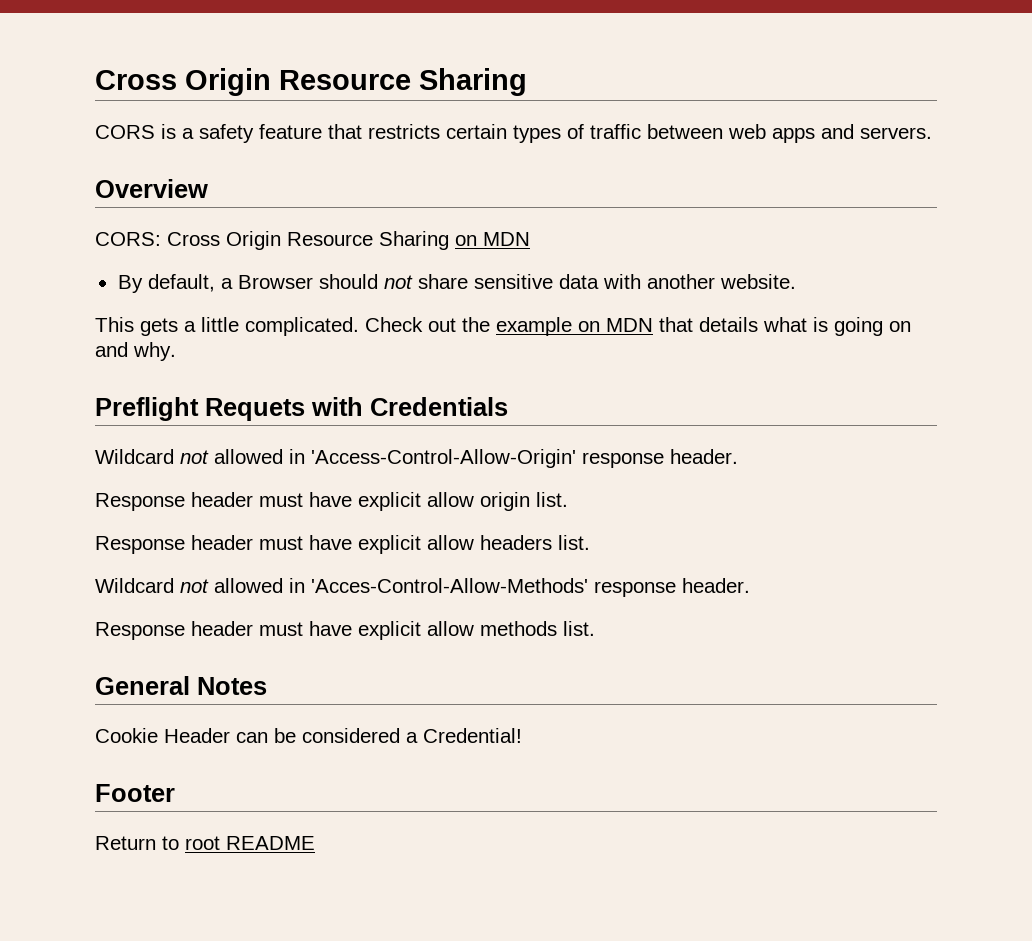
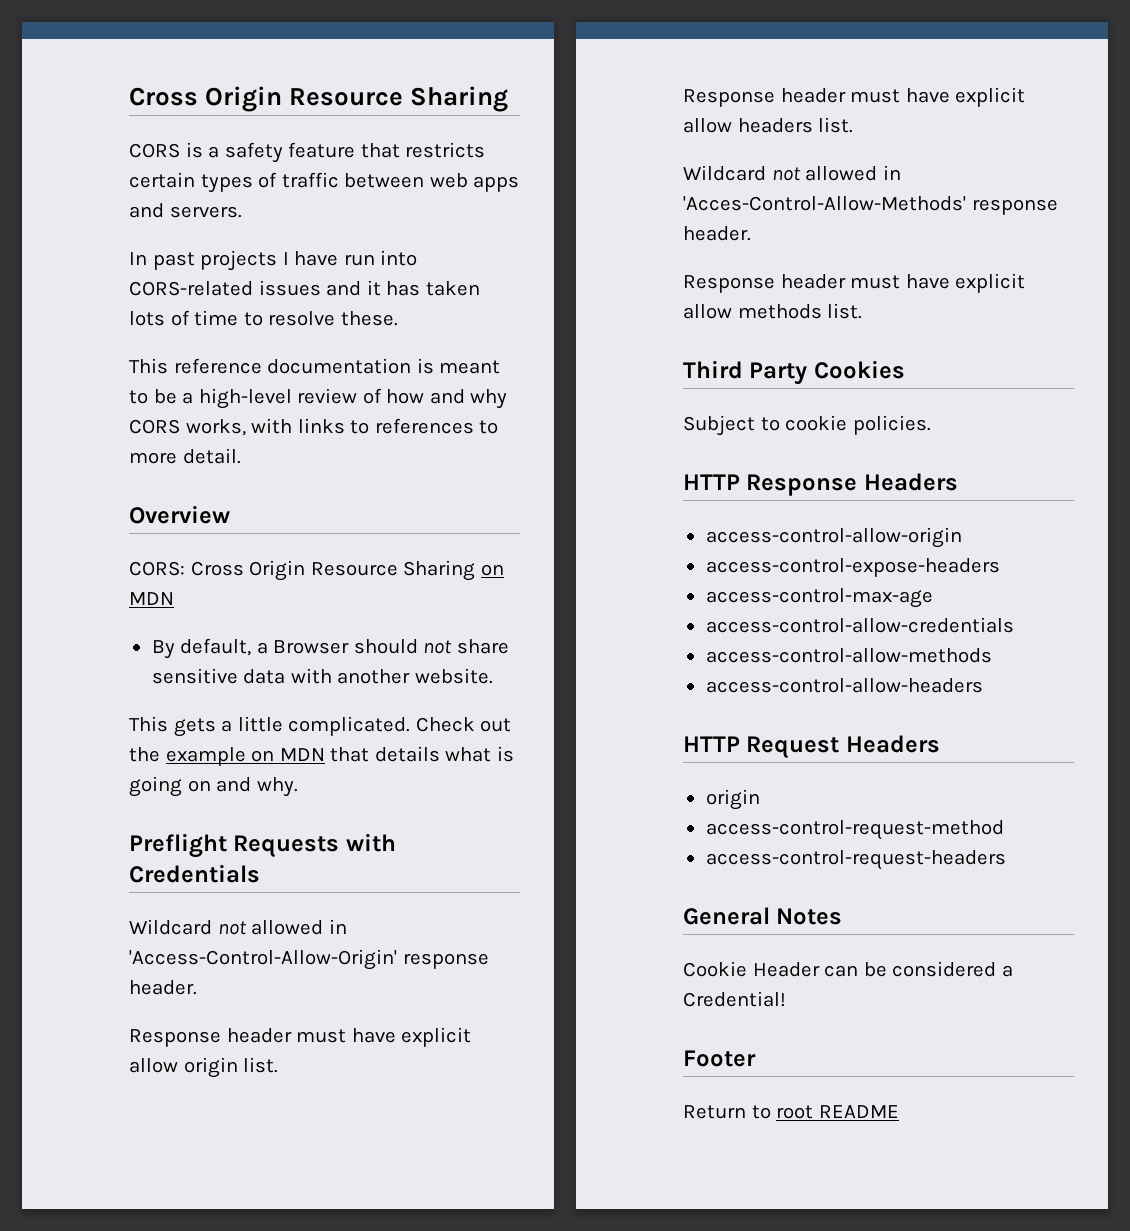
+ In past projects I have run into CORS-related issues and it has taken lots of time to resolve these.
+ This reference documentation is meant to be a high-level review of how and why CORS works, with links to references to more detail.
- Preflight Requets with Credentials
+ Preflight Requests with Credentials
+ Third Party Cookies
+ Subject to cookie policies.
+ HTTP Response Headers
+ access-control-allow-origin
+ access-control-expose-headers
+ access-control-max-age
+ access-control-allow-credentials
+ access-control-allow-methods
+ access-control-allow-headers
+ HTTP Request Headers
+ origin
+ access-control-request-method
+ access-control-request-headers

